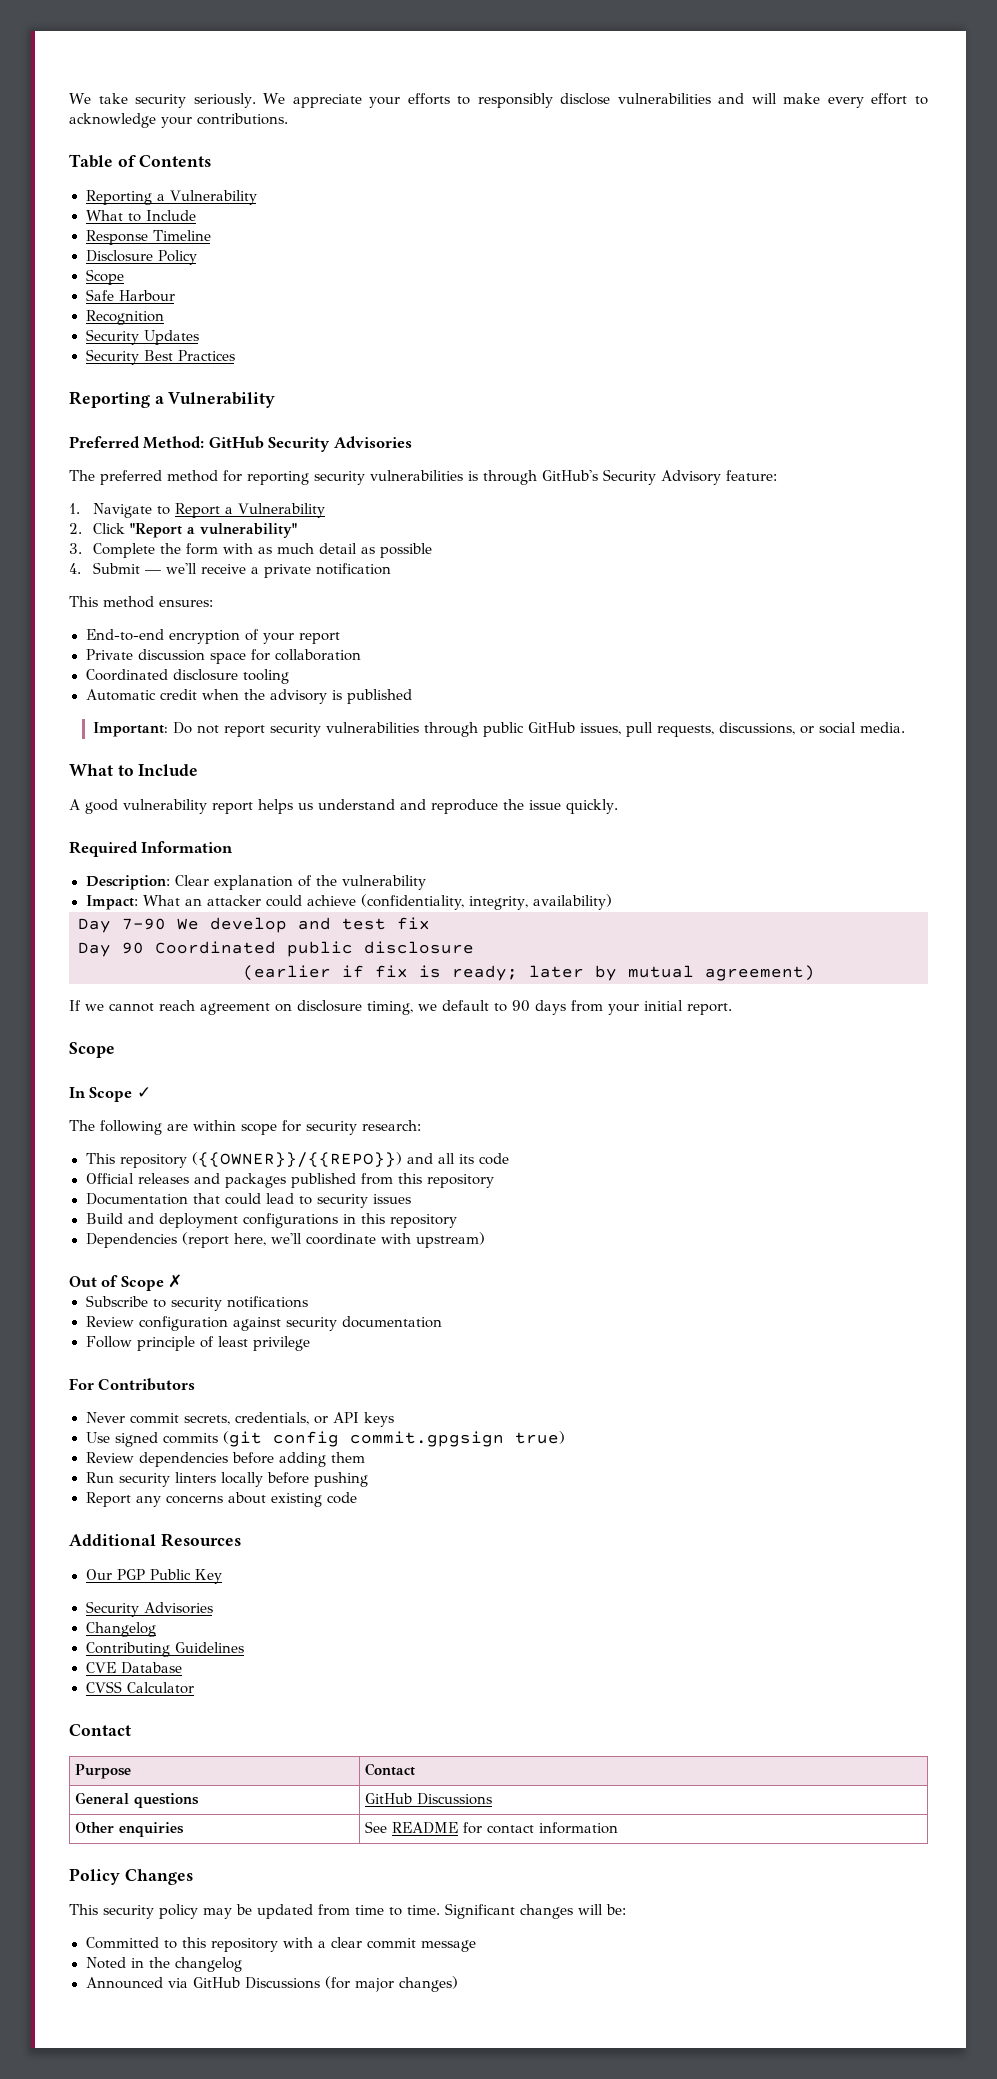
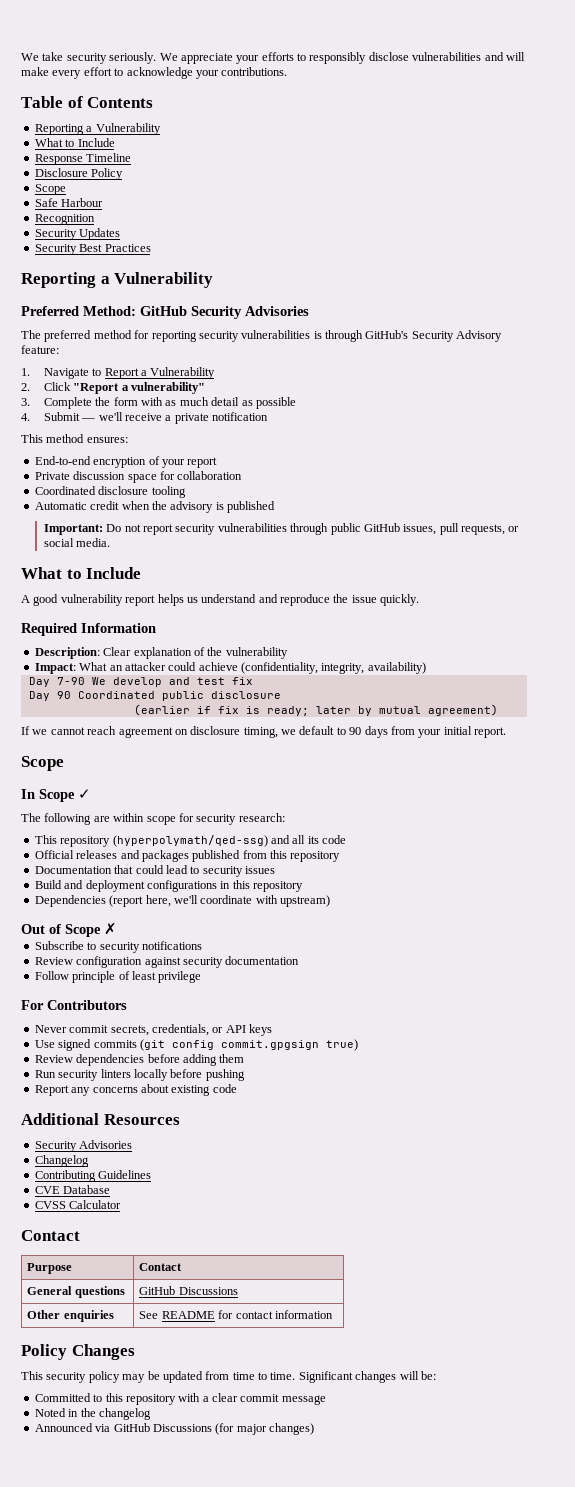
- Important: Do not report security vulnerabilities through public GitHub issues, pull requests, discussions, or social media.
+ Important: Do not report security vulnerabilities through public GitHub issues, pull requests, or social media.
- This repository ({{OWNER}}/{{REPO}}) and all its code
+ This repository (hyperpolymath/qed-ssg) and all its code
- Our PGP Public Key

